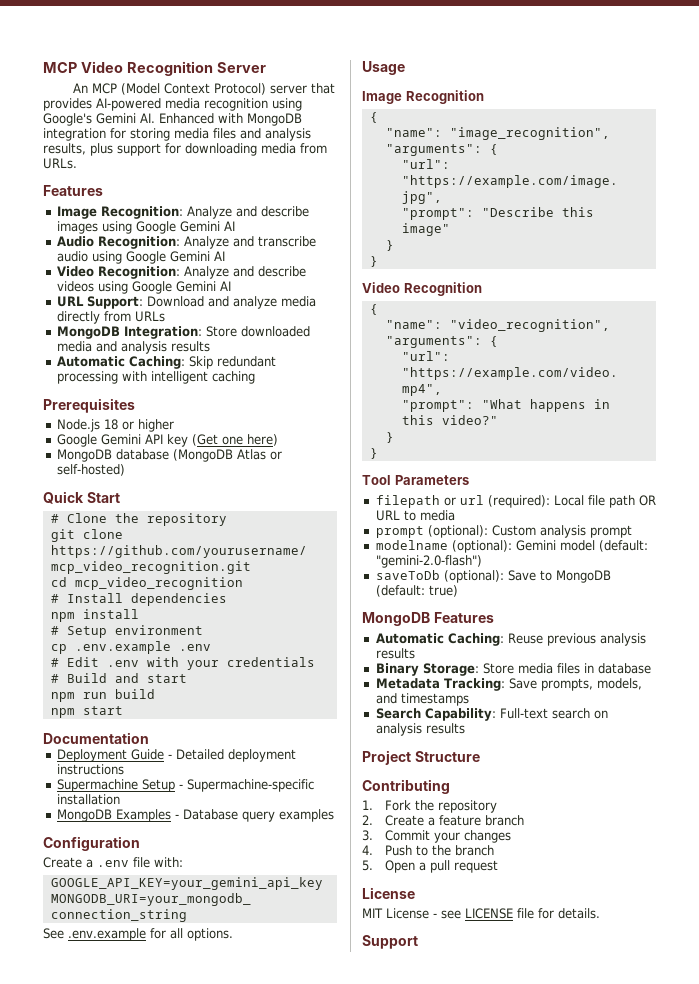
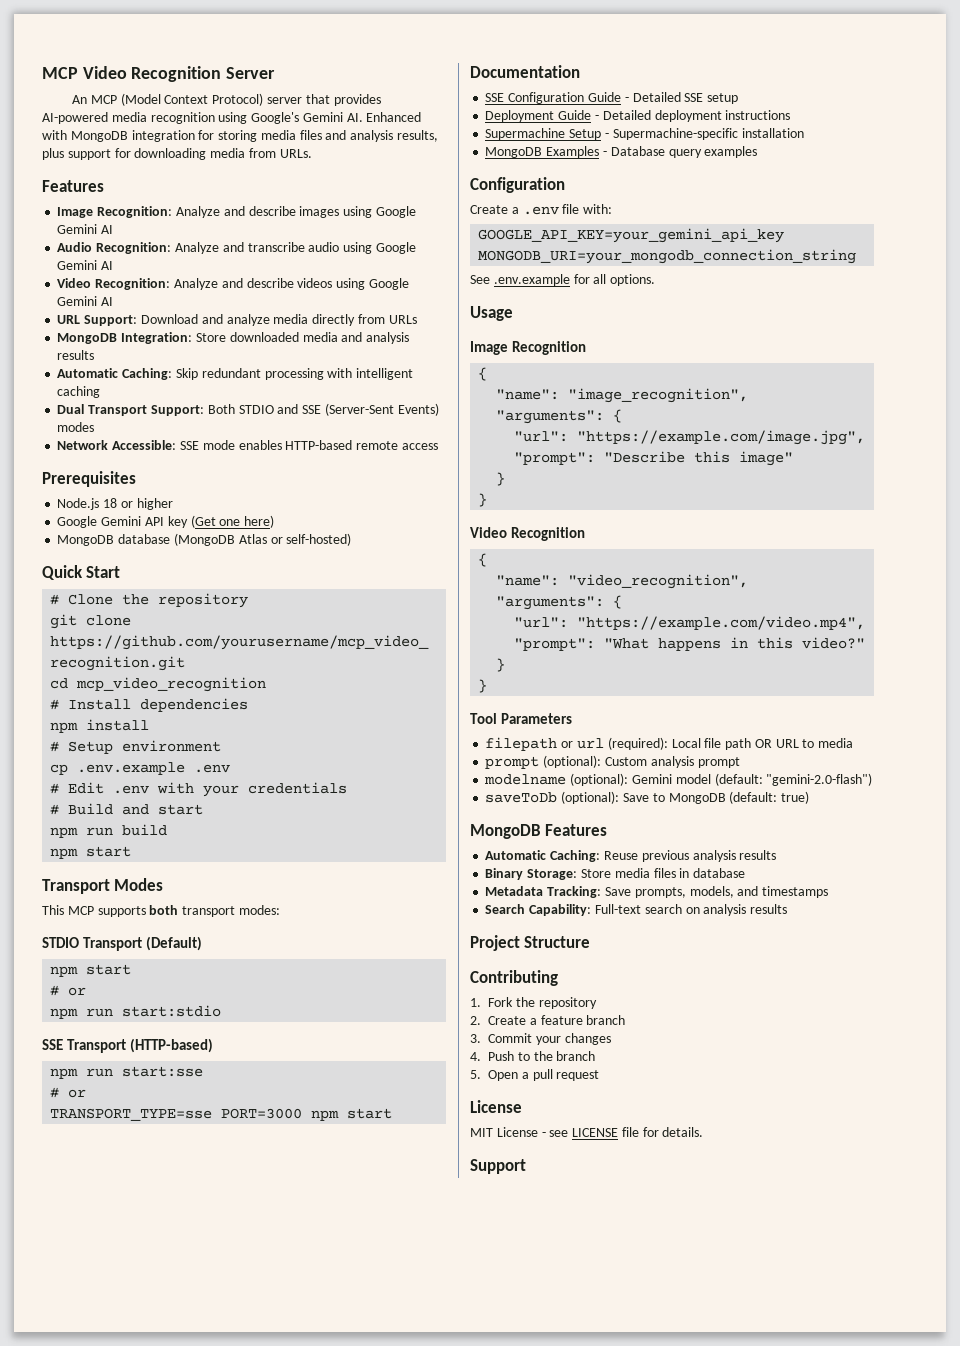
+ Dual Transport Support: Both STDIO and SSE (Server-Sent Events) modes
+ Network Accessible: SSE mode enables HTTP-based remote access
+ Transport Modes
+ This MCP supports both transport modes:
+ STDIO Transport (Default)
+ npm start
+ # or
+ npm run start:stdio
+ SSE Transport (HTTP-based)
+ npm run start:sse
+ # or
+ TRANSPORT_TYPE=sse PORT=3000 npm start
  Documentation
+ SSE Configuration Guide - Detailed SSE setup

